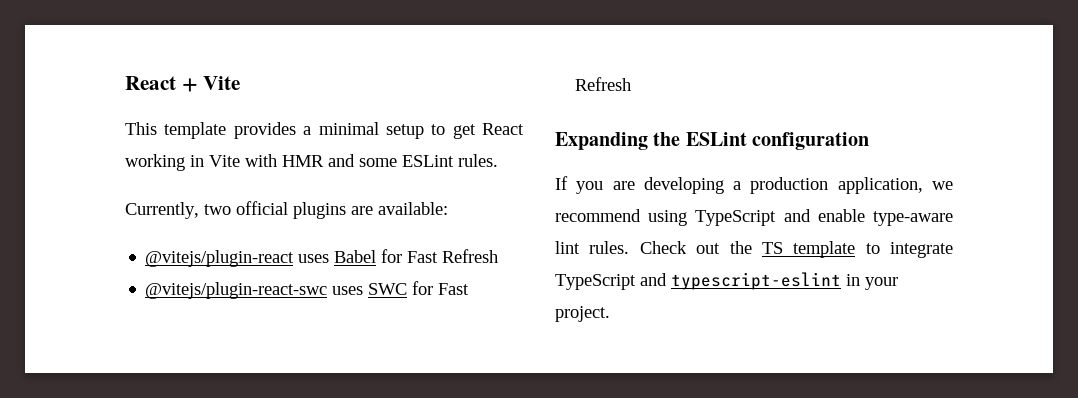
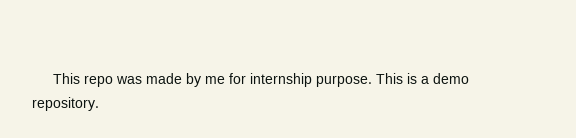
- React + Vite
- This template provides a minimal setup to get React working in Vite with HMR and some ESLint rules.
- Currently, two official plugins are available:
- @vitejs/plugin-react uses Babel for Fast Refresh
- @vitejs/plugin-react-swc uses SWC for Fast Refresh
- Expanding the ESLint configuration
- If you are developing a production application, we recommend using TypeScript and enable type-aware lint rules. Check out the TS template to integrate TypeScript and typescript-eslint in your project.
+ This repo was made by me for internship purpose. This is a demo repository.

